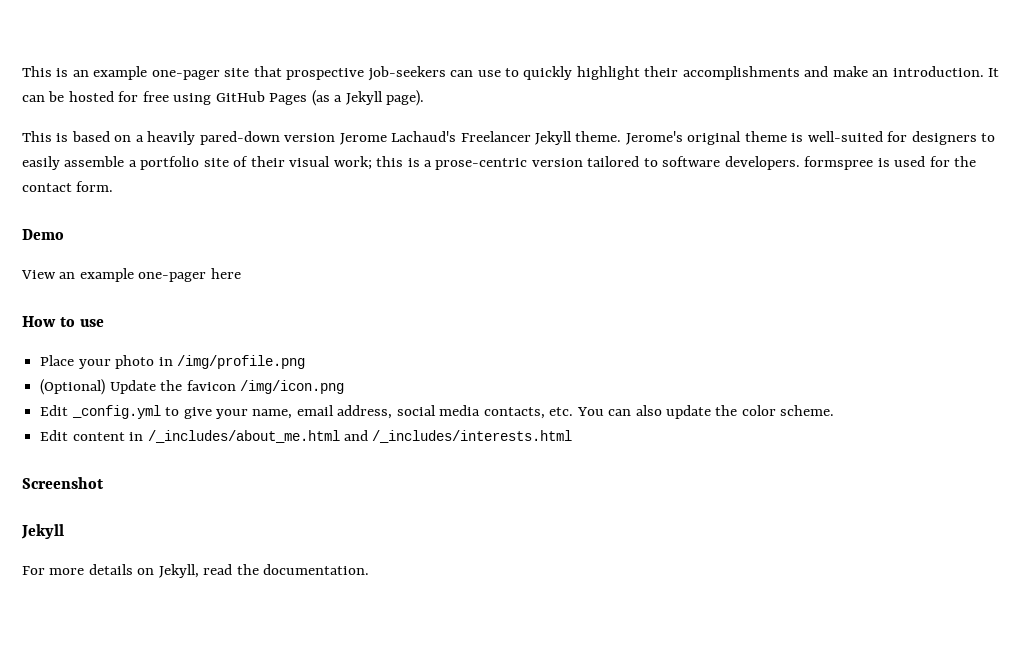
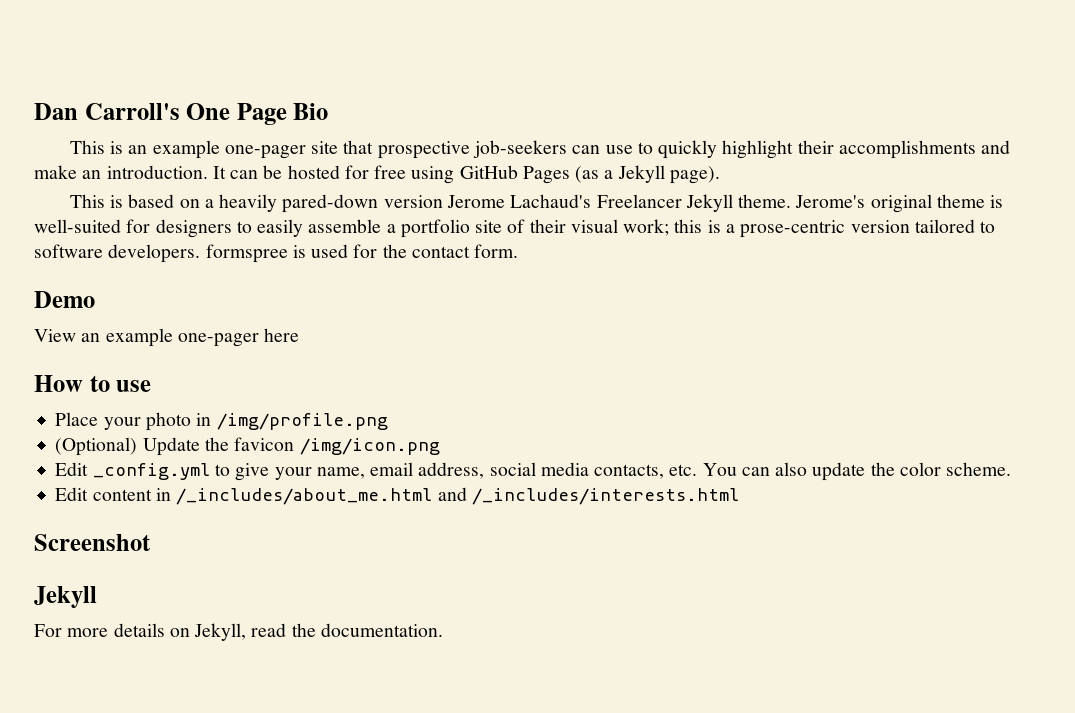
+ Dan Carroll's One Page Bio

